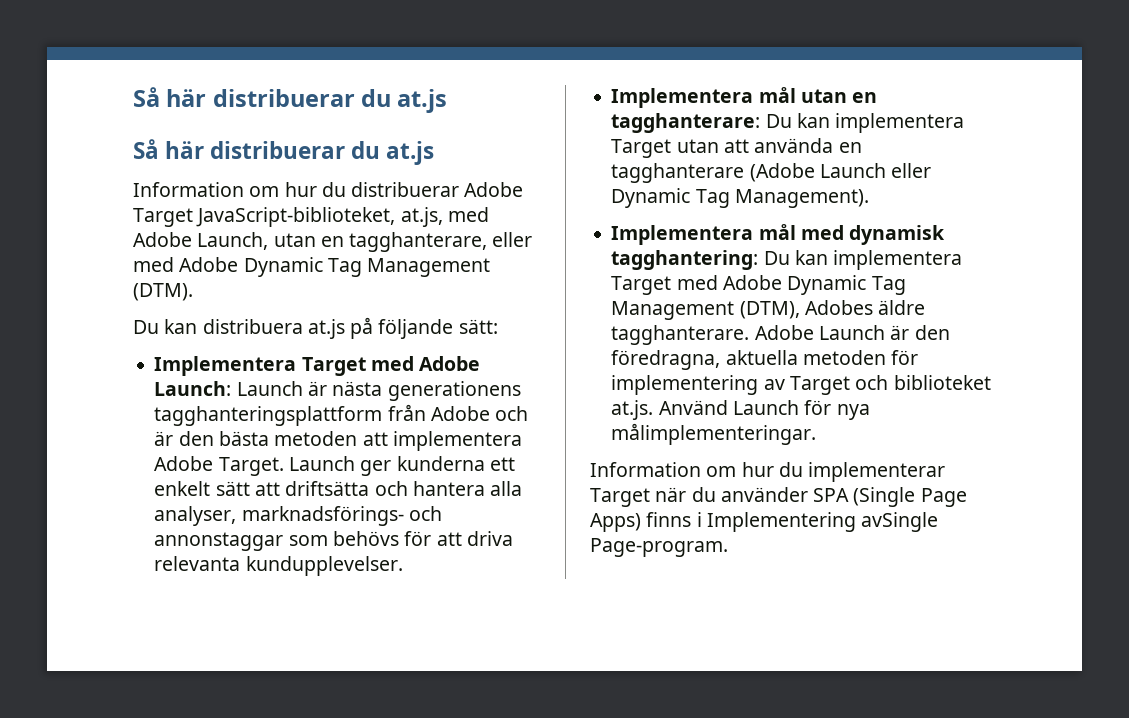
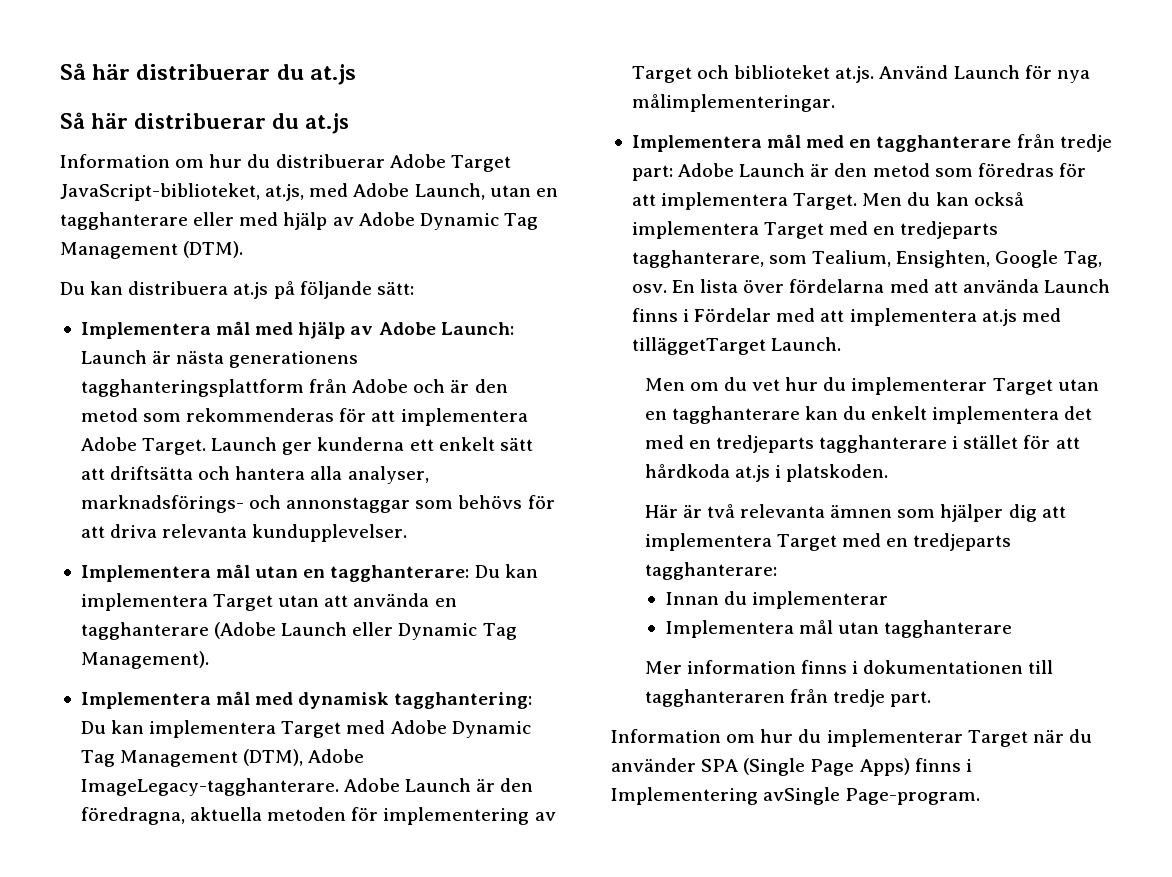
- Information om hur du distribuerar Adobe Target JavaScript-biblioteket, at.js, med Adobe Launch, utan en tagghanterare, eller med Adobe Dynamic Tag Management (DTM).
+ Information om hur du distribuerar Adobe Target JavaScript-biblioteket, at.js, med Adobe Launch, utan en tagghanterare eller med hjälp av Adobe Dynamic Tag Management (DTM).
- Implementera Target med Adobe Launch: Launch är nästa generationens tagghanteringsplattform från Adobe och är den bästa metoden att implementera Adobe Target.
+ Implementera mål med hjälp av Adobe Launch: Launch är nästa generationens tagghanteringsplattform från Adobe och är den metod som rekommenderas för att implementera Adobe Target.
- Implementera mål med dynamisk tagghantering: Du kan implementera Target med Adobe Dynamic Tag Management (DTM), Adobes äldre tagghanterare.
+ Implementera mål med dynamisk tagghantering: Du kan implementera Target med Adobe Dynamic Tag Management (DTM), Adobe ImageLegacy-tagghanterare.
+ Implementera mål med en tagghanterare från tredje part: Adobe Launch är den metod som föredras för att implementera Target. Men du kan också implementera Target med en tredjeparts tagghanterare, som Tealium, Ensighten, Google Tag, osv. En lista över fördelarna med att använda Launch finns i Fördelar med att implementera at.js med tilläggetTarget Launch.
+ Men om du vet hur du implementerar Target utan en tagghanterare kan du enkelt implementera det med en tredjeparts tagghanterare i stället för att hårdkoda at.js i platskoden.
+ Här är två relevanta ämnen som hjälper dig att implementera Target med en tredjeparts tagghanterare:
+ Innan du implementerar
+ Implementera mål utan tagghanterare
+ Mer information finns i dokumentationen till tagghanteraren från tredje part.

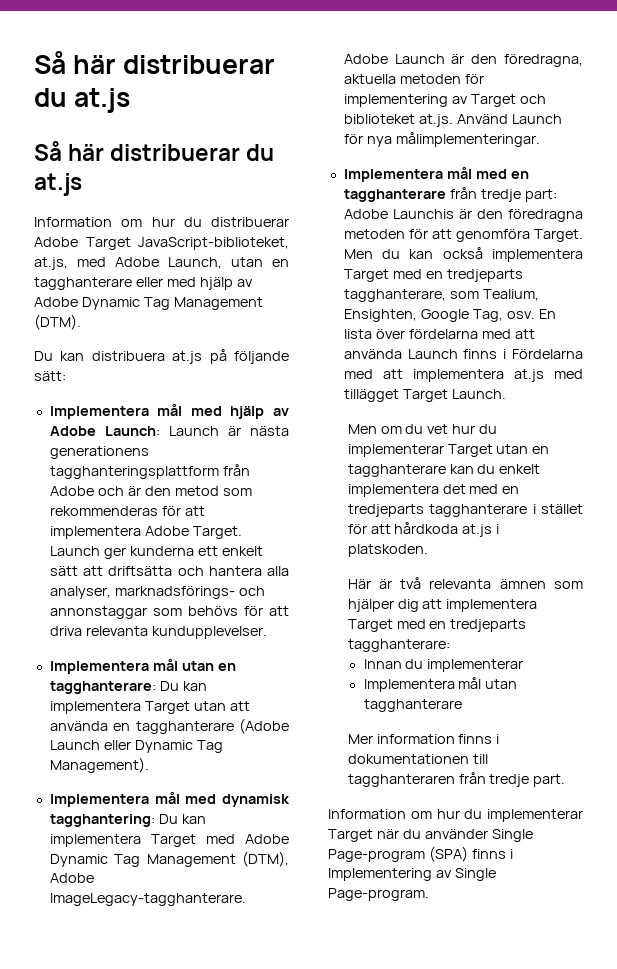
- Implementera mål med en tagghanterare från tredje part: Adobe Launch är den metod som föredras för att implementera Target.
+ Implementera mål med en tagghanterare från tredje part: Adobe Launchis är den föredragna metoden för att genomföra Target.
- En lista över fördelarna med att använda Launch finns i Fördelar med att implementera at.js med tilläggetTarget Launch.
+ En lista över fördelarna med att använda Launch finns i Fördelarna med att implementera at.js med tillägget Target Launch.
- Information om hur du implementerar Target när du använder SPA (Single Page Apps) finns i Implementering avSingle Page-program.
+ Information om hur du implementerar Target när du använder Single Page-program (SPA) finns i Implementering av Single Page-program.

